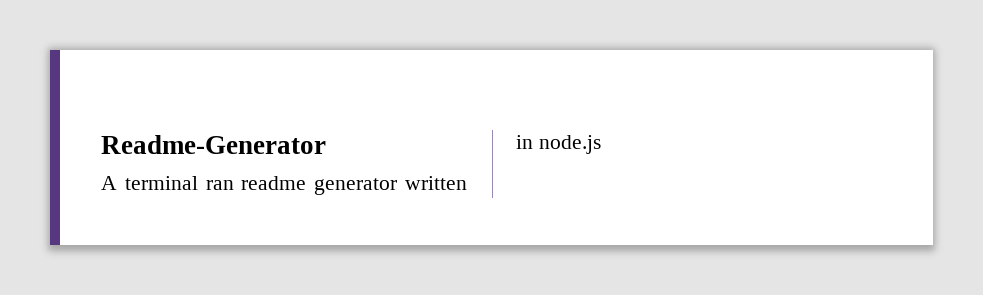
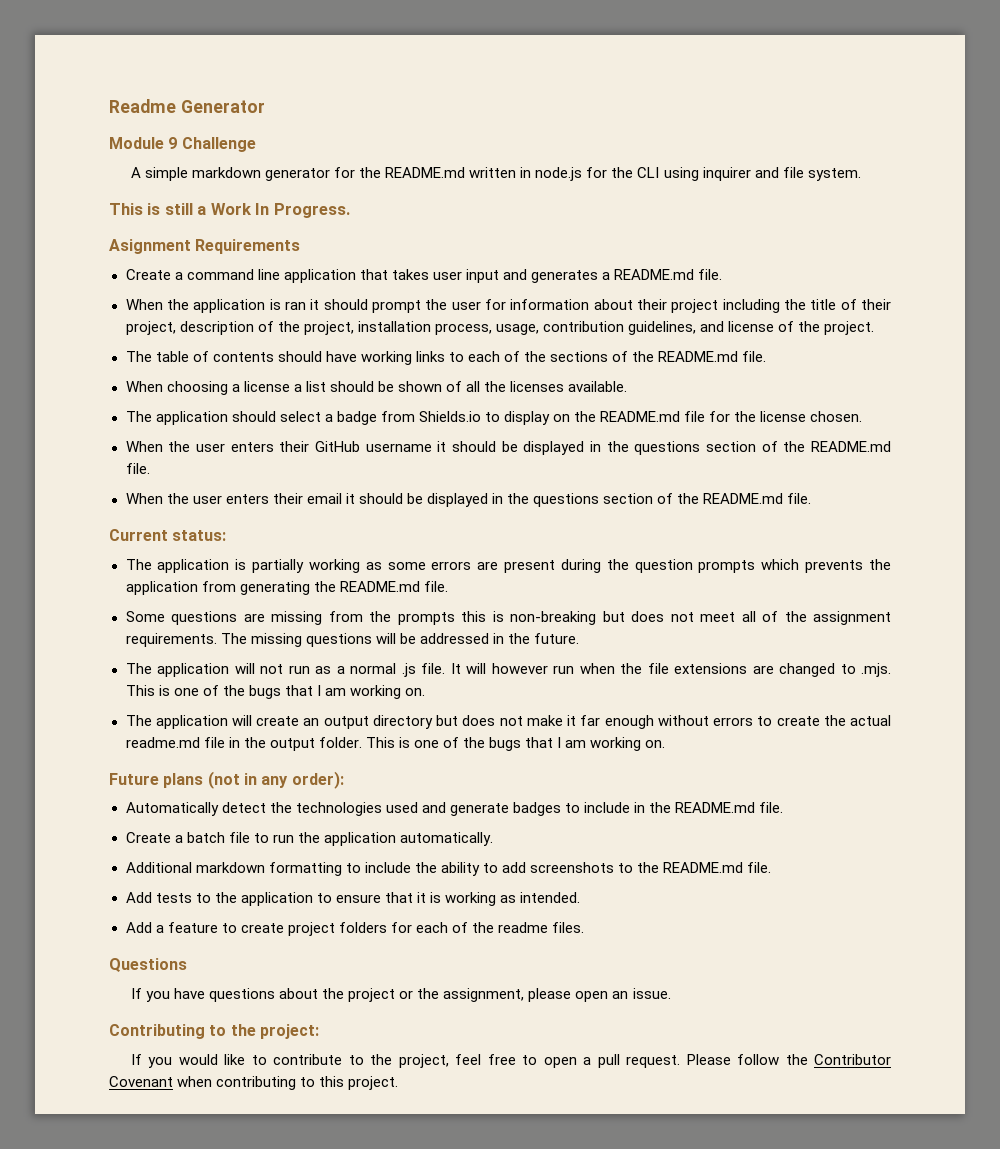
- Readme-Generator
- A terminal ran readme generator written in node.js
+ Readme Generator
+ Module 9 Challenge
+ A simple markdown generator for the README.md written in node.js for the CLI using inquirer and file system.
+ This is still a Work In Progress.
+ Asignment Requirements
+ Create a command line application that takes user input and generates a README.md file.
+ When the application is ran it should prompt the user for information about their project including the title of their project, description of the project, installation process, usage, contribution guidelines, and license of the project.
+ The table of contents should have working links to each of the sections of the README.md file.
+ When choosing a license a list should be shown of all the licenses available.
+ The application should select a badge from Shields.io to display on the README.md file for the license chosen.
+ When the user enters their GitHub username it should be displayed in the questions section of the README.md file.
+ When the user enters their email it should be displayed in the questions section of the README.md file.
+ Current status:
+ The application is partially working as some errors are present during the question prompts which prevents the application from generating the README.md file.
+ Some questions are missing from the prompts this is non-breaking but does not meet all of the assignment requirements. The missing questions will be addressed in the future.
+ The application will not run as a normal .js file. It will however run when the file extensions are changed to .mjs. This is one of the bugs that I am working on.
+ The application will create an output directory but does not make it far enough without errors to create the actual readme.md file in the output folder. This is one of the bugs that I am working on.
+ Future plans (not in any order):
+ Automatically detect the technologies used and generate badges to include in the README.md file.
+ Create a batch file to run the application automatically.
+ Additional markdown formatting to include the ability to add screenshots to the README.md file.
+ Add tests to the application to ensure that it is working as intended.
+ Add a feature to create project folders for each of the readme files.
+ Questions
+ If you have questions about the project or the assignment, please open an issue.
+ Contributing to the project:
+ If you would like to contribute to the project, feel free to open a pull request. Please follow the Contributor Covenant when contributing to this project.

